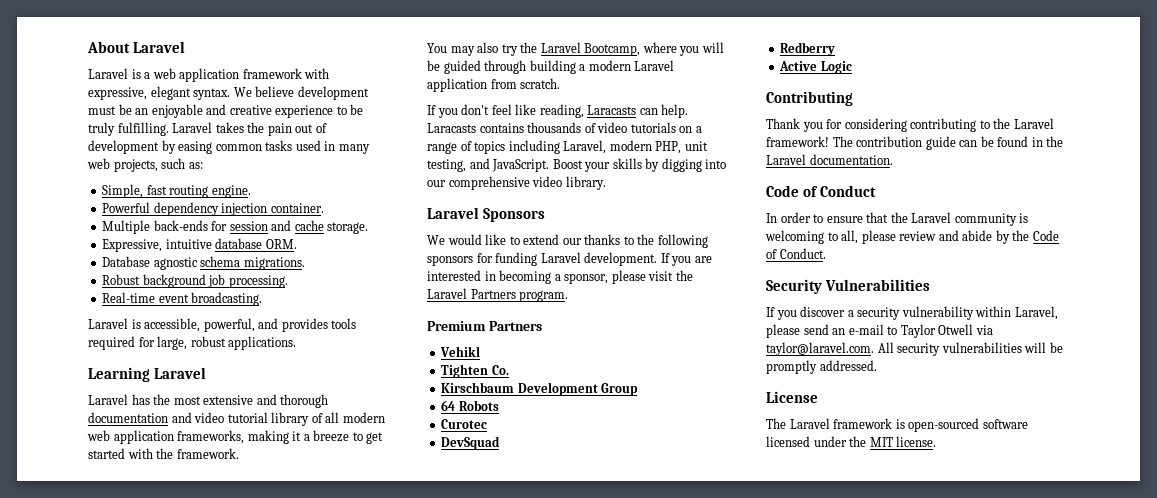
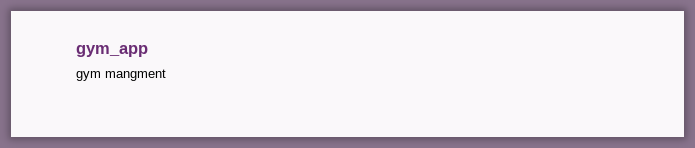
- About Laravel
- Laravel is a web application framework with expressive, elegant syntax. We believe development must be an enjoyable and creative experience to be truly fulfilling. Laravel takes the pain out of development by easing common tasks used in many web projects, such as:
- Simple, fast routing engine.
- Powerful dependency injection container.
- Multiple back-ends for session and cache storage.
- Expressive, intuitive database ORM.
- Database agnostic schema migrations.
- Robust background job processing.
- Real-time event broadcasting.
- Laravel is accessible, powerful, and provides tools required for large, robust applications.
- Learning Laravel
- Laravel has the most extensive and thorough documentation and video tutorial library of all modern web application frameworks, making it a breeze to get started with the framework.
- You may also try the Laravel Bootcamp, where you will be guided through building a modern Laravel application from scratch.
- If you don't feel like reading, Laracasts can help. Laracasts contains thousands of video tutorials on a range of topics including Laravel, modern PHP, unit testing, and JavaScript. Boost your skills by digging into our comprehensive video library.
- Laravel Sponsors
- We would like to extend our thanks to the following sponsors for funding Laravel development. If you are interested in becoming a sponsor, please visit the Laravel Partners program.
- Premium Partners
- Vehikl
- Tighten Co.
- Kirschbaum Development Group
- 64 Robots
- Curotec
- DevSquad
- Redberry
- Active Logic
- Contributing
- Thank you for considering contributing to the Laravel framework! The contribution guide can be found in the Laravel documentation.
- Code of Conduct
- In order to ensure that the Laravel community is welcoming to all, please review and abide by the Code of Conduct.
- Security Vulnerabilities
- If you discover a security vulnerability within Laravel, please send an e-mail to Taylor Otwell via taylor@laravel.com. All security vulnerabilities will be promptly addressed.
- License
- The Laravel framework is open-sourced software licensed under the MIT license.
+ gym_app
+ gym mangment

